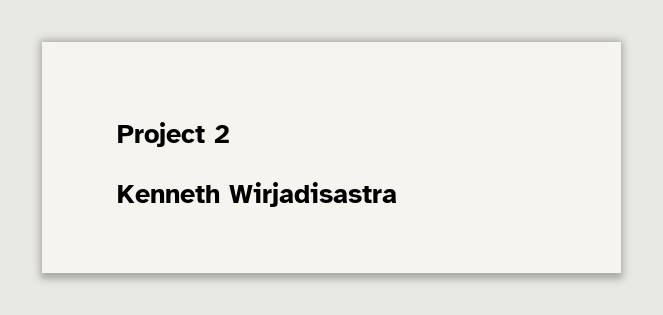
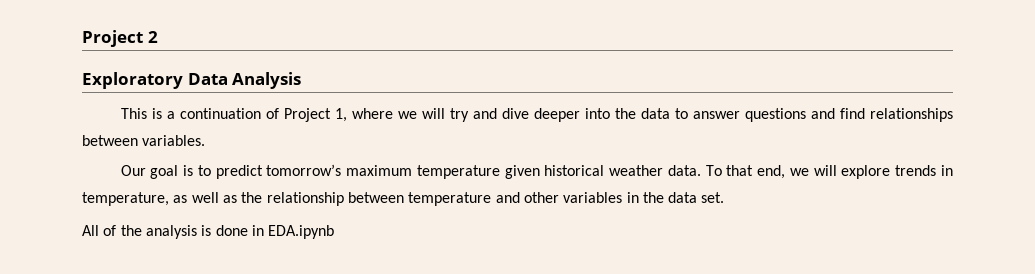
- Kenneth Wirjadisastra
+ Exploratory Data Analysis
+ This is a continuation of Project 1, where we will try and dive deeper into the data to answer questions and find relationships between variables.
+ Our goal is to predict tomorrow’s maximum temperature given historical weather data. To that end, we will explore trends in temperature, as well as the relationship between temperature and other variables in the data set.
+ All of the analysis is done in EDA.ipynb

